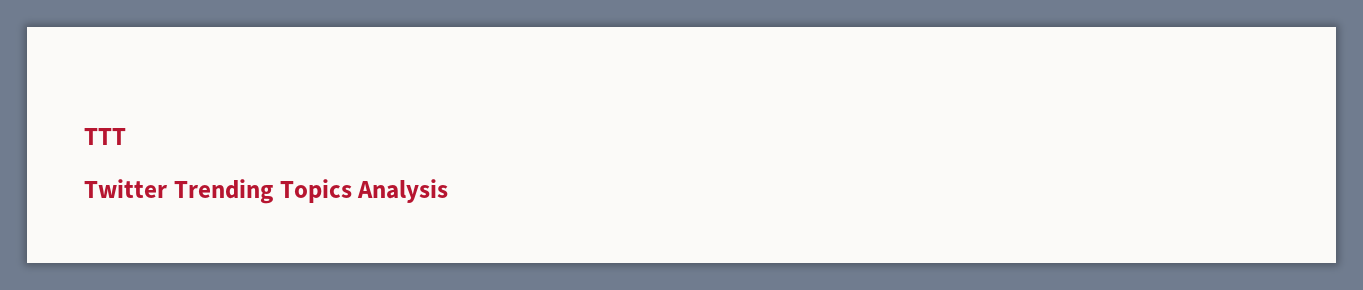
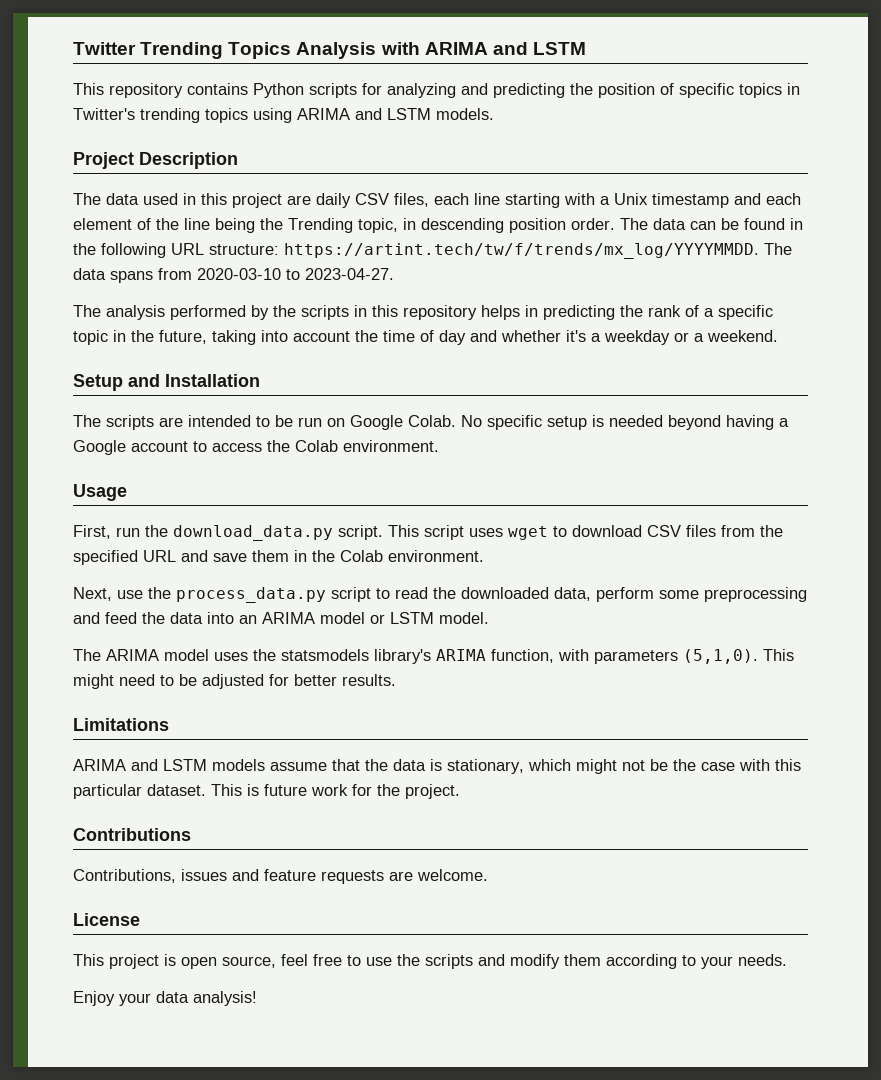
- TTT
- Twitter Trending Topics Analysis
+ Twitter Trending Topics Analysis with ARIMA and LSTM
+ This repository contains Python scripts for analyzing and predicting the position of specific topics in Twitter's trending topics using ARIMA and LSTM models.
+ Project Description
+ The data used in this project are daily CSV files, each line starting with a Unix timestamp and each element of the line being the Trending topic, in descending position order. The data can be found in the following URL structure: https://artint.tech/tw/f/trends/mx_log/YYYYMMDD. The data spans from 2020-03-10 to 2023-04-27.
+ The analysis performed by the scripts in this repository helps in predicting the rank of a specific topic in the future, taking into account the time of day and whether it's a weekday or a weekend.
+ Setup and Installation
+ The scripts are intended to be run on Google Colab. No specific setup is needed beyond having a Google account to access the Colab environment.
+ Usage
+ First, run the download_data.py script. This script uses wget to download CSV files from the specified URL and save them in the Colab environment.
+ Next, use the process_data.py script to read the downloaded data, perform some preprocessing and feed the data into an ARIMA model or LSTM model.
+ The ARIMA model uses the statsmodels library's ARIMA function, with parameters (5,1,0). This might need to be adjusted for better results.
+ Limitations
+ ARIMA and LSTM models assume that the data is stationary, which might not be the case with this particular dataset. This is future work for the project.
+ Contributions
+ Contributions, issues and feature requests are welcome.
+ License
+ This project is open source, feel free to use the scripts and modify them according to your needs.
+ Enjoy your data analysis!

